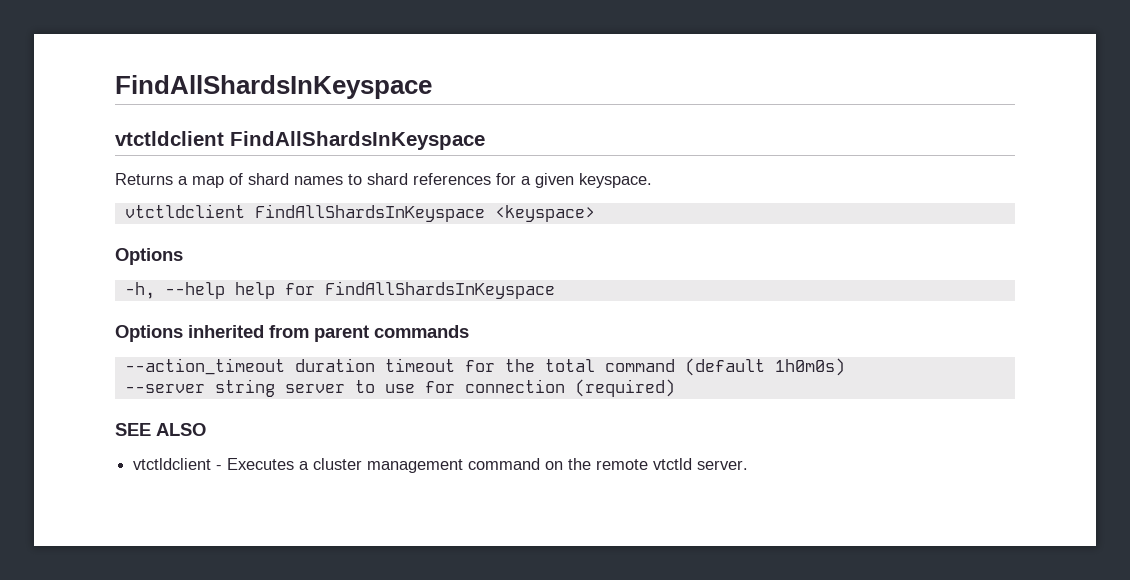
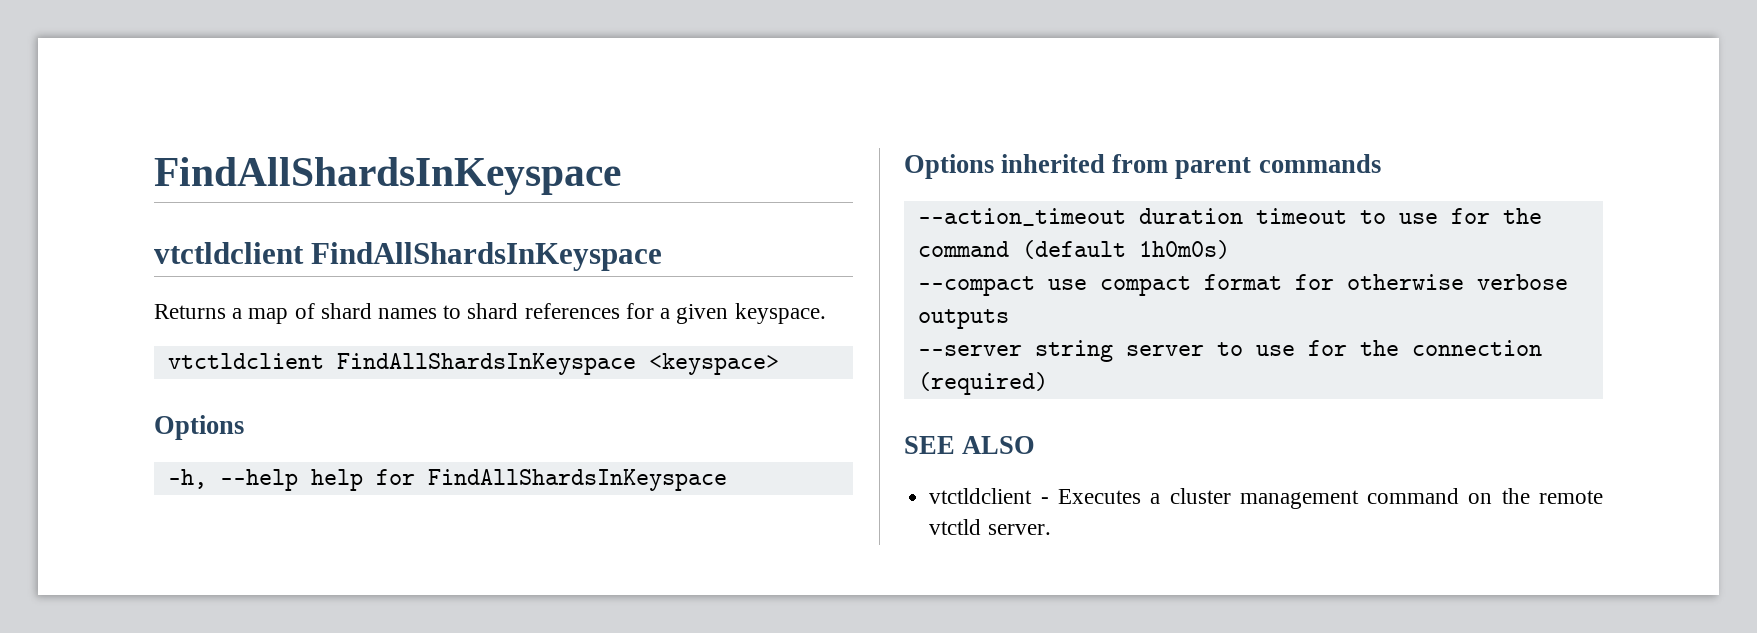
- --action_timeout duration timeout for the total command (default 1h0m0s)
+ --action_timeout duration timeout to use for the command (default 1h0m0s)
+ --compact use compact format for otherwise verbose outputs
- --server string server to use for connection (required)
+ --server string server to use for the connection (required)

